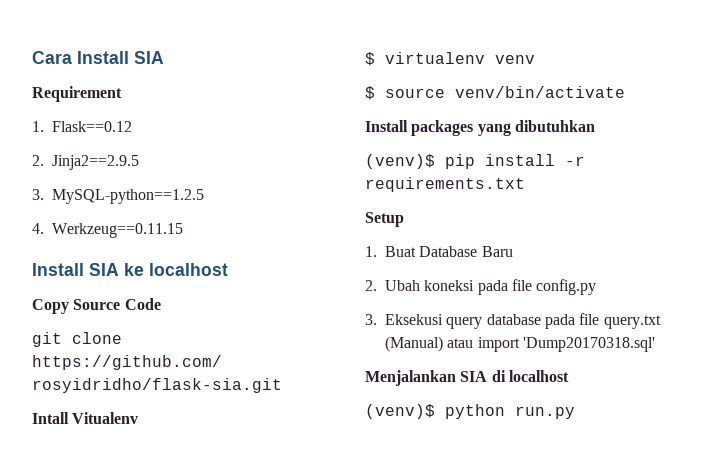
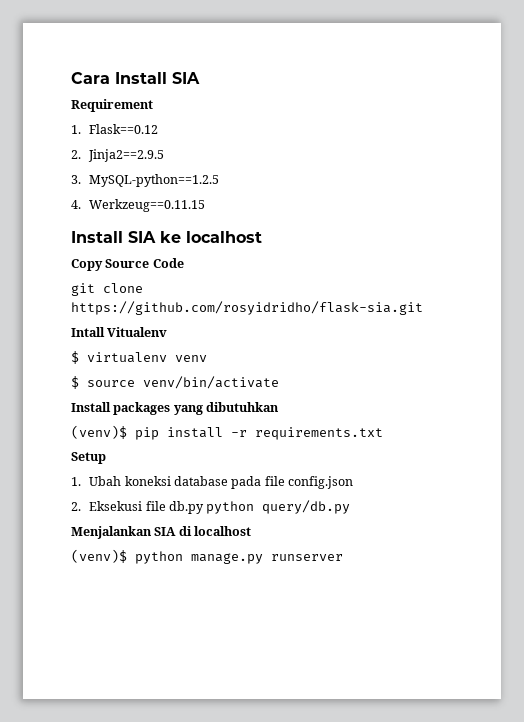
- 1. Buat Database Baru
- 2. Ubah koneksi pada file config.py
- 3. Eksekusi query database pada file query.txt (Manual) atau import 'Dump20170318.sql'
+ 1. Ubah koneksi database pada file config.json
+ 2. Eksekusi file db.py python query/db.py
- (venv)$ python run.py
+ (venv)$ python manage.py runserver

